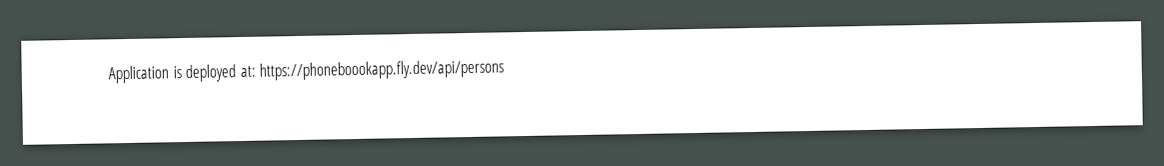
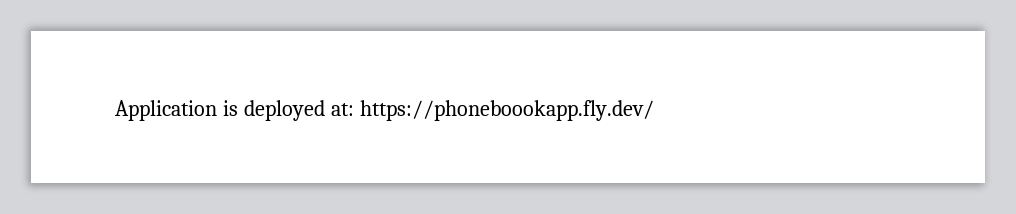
- Application is deployed at: https://phoneboookapp.fly.dev/api/persons
+ Application is deployed at: https://phoneboookapp.fly.dev/

